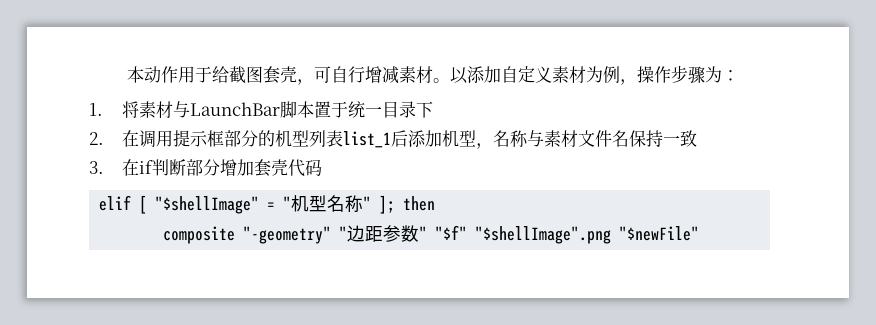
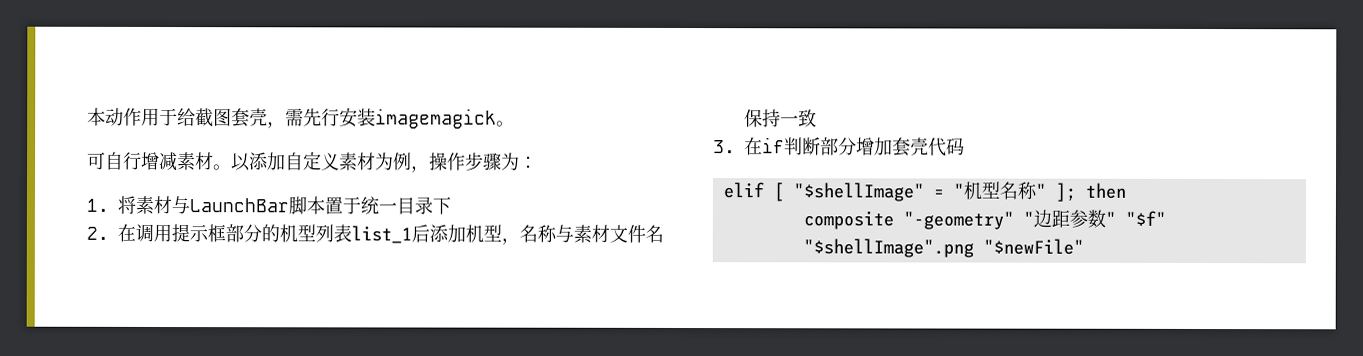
- 本动作用于给截图套壳，可自行增减素材。
+ 本动作用于给截图套壳，需先行安装imagemagick。
+ 可自行增减素材。

